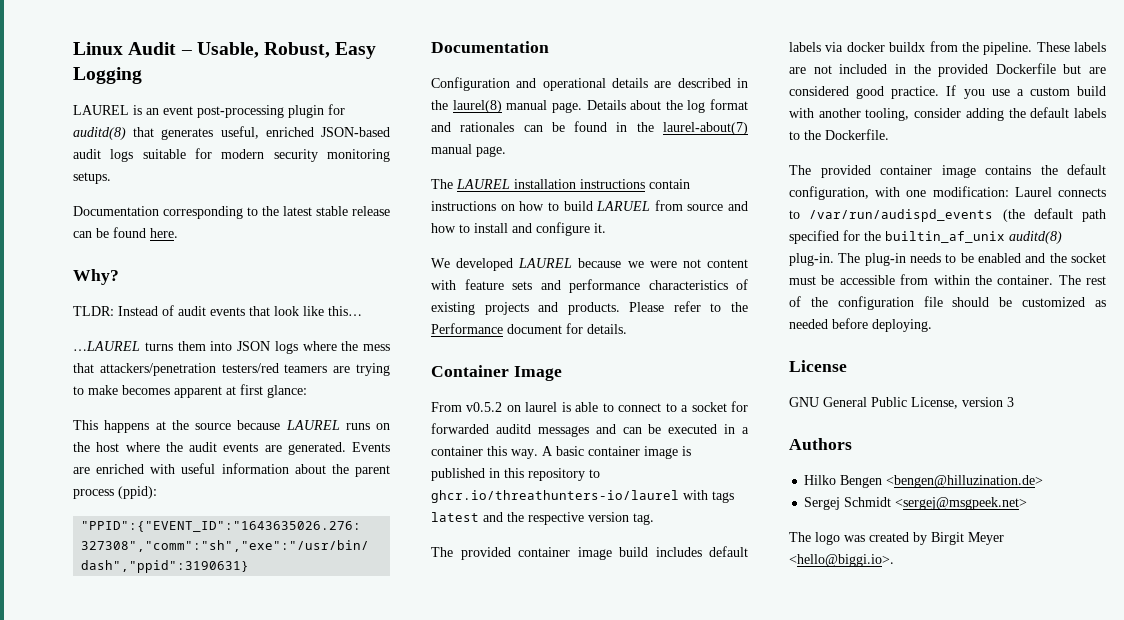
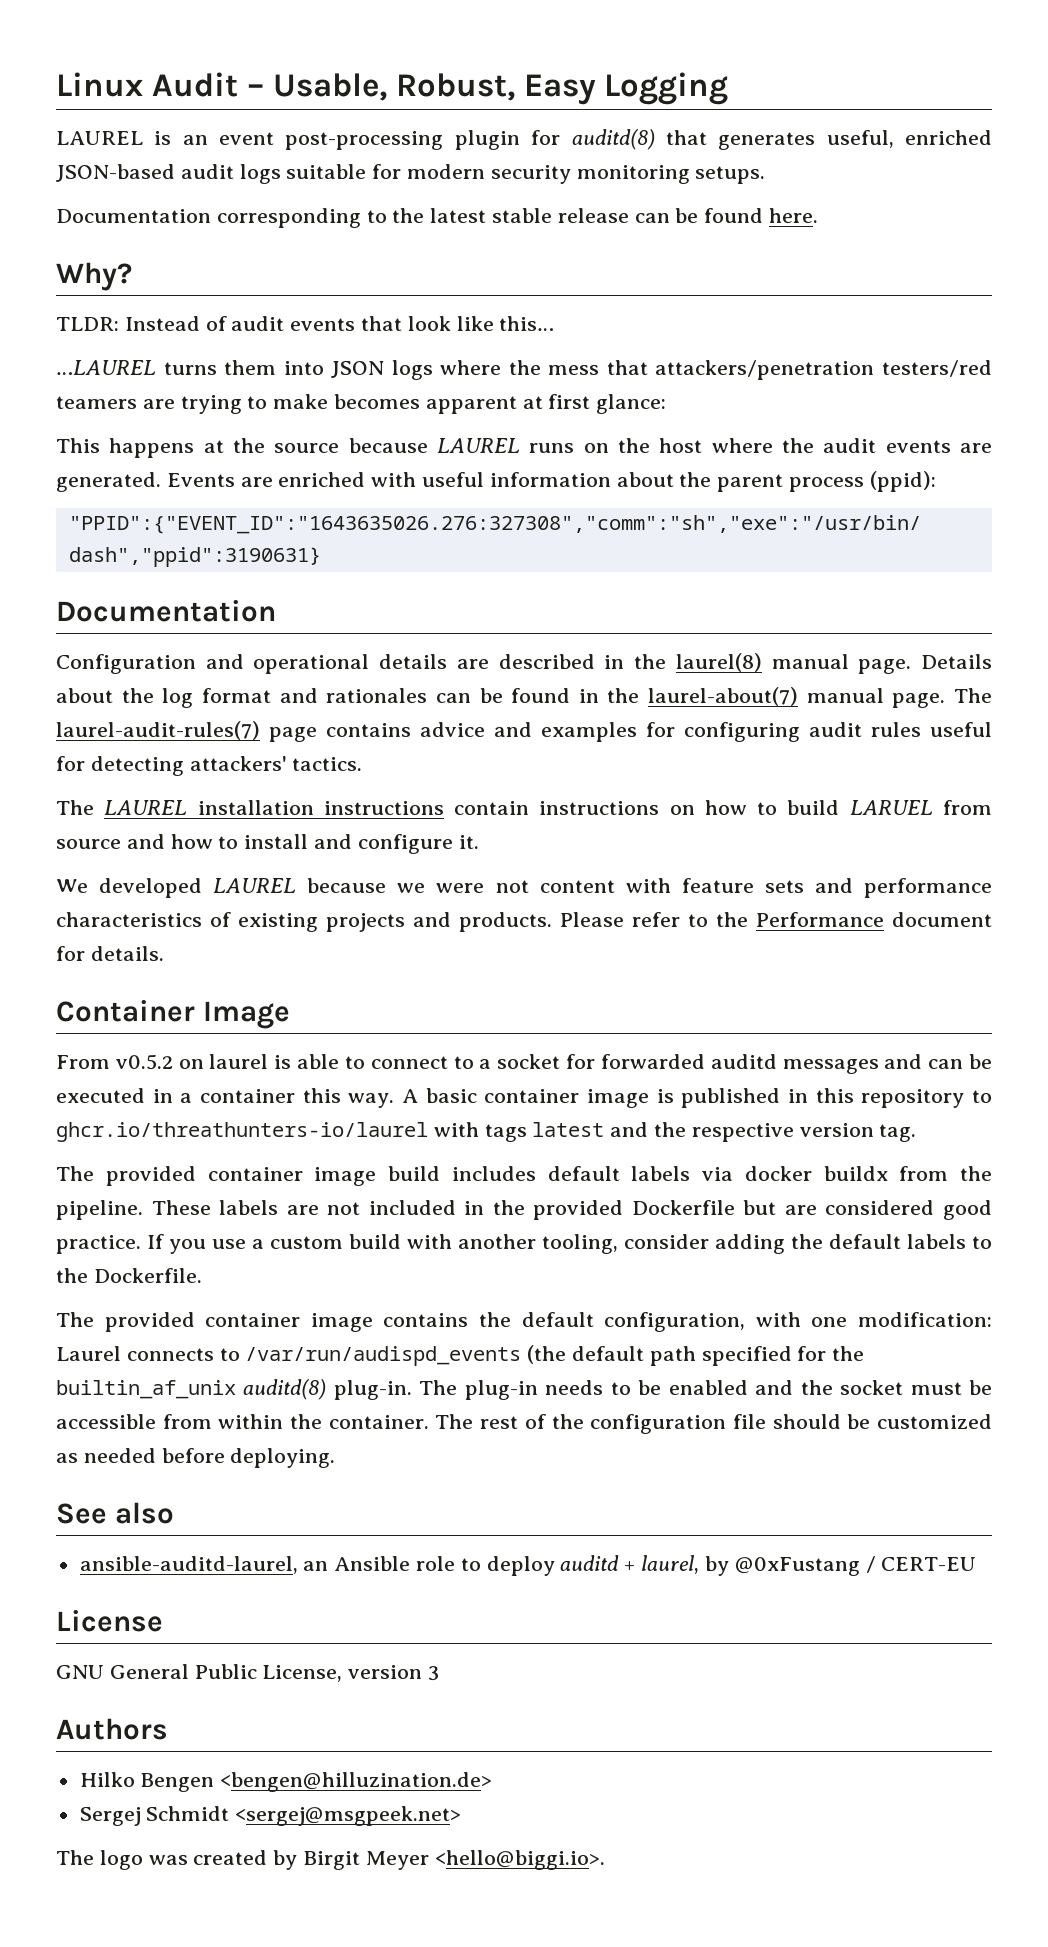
+ The laurel-audit-rules(7) page contains advice and examples for configuring audit rules useful for detecting attackers' tactics.
+ See also
+ ansible-auditd-laurel, an Ansible role to deploy auditd + laurel, by @0xFustang / CERT-EU

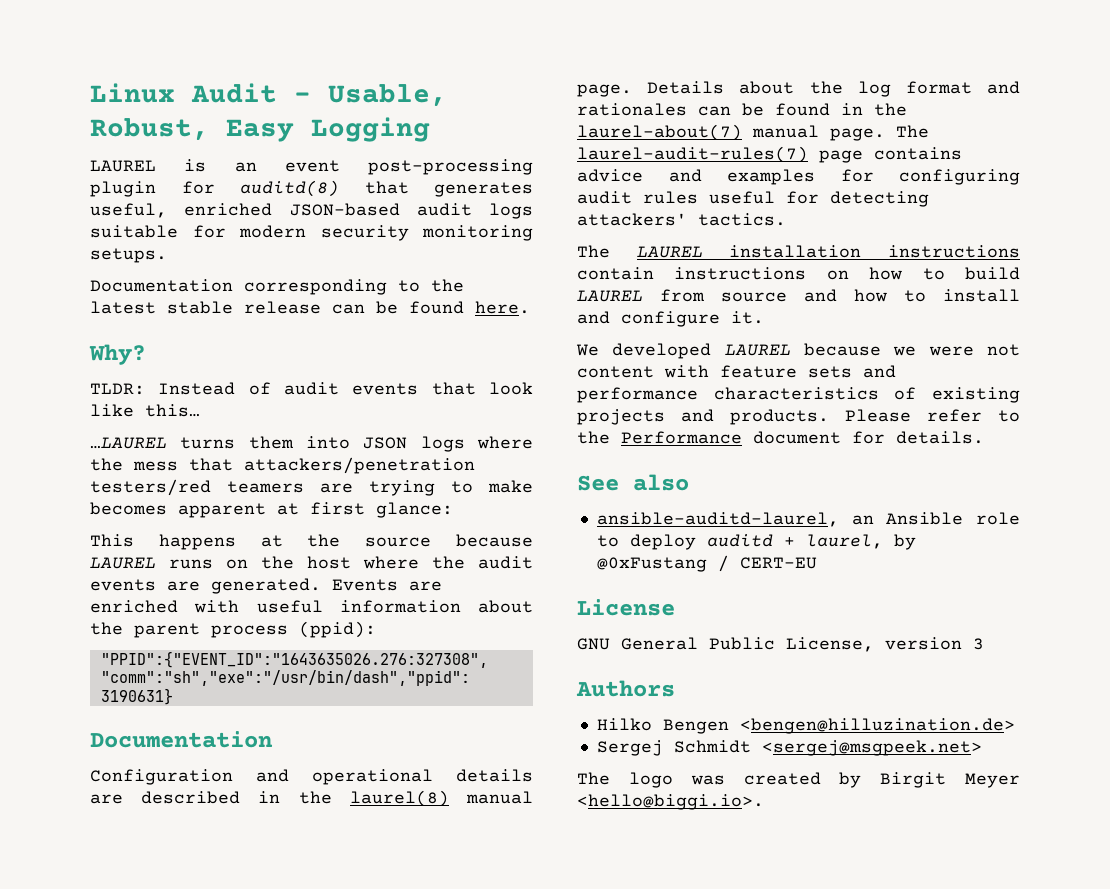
- The LAUREL installation instructions contain instructions on how to build LARUEL from source and how to install and configure it.
+ The LAUREL installation instructions contain instructions on how to build LAUREL from source and how to install and configure it.
- Container Image
- From v0.5.2 on laurel is able to connect to a socket for forwarded auditd messages and can be executed in a container this way. A basic container image is published in this repository to ghcr.io/threathunters-io/laurel with tags latest and the respective version tag.
- The provided container image build includes default labels via docker buildx from the pipeline. These labels are not included in the provided Dockerfile but are considered good practice. If you use a custom build with another tooling, consider adding the default labels to the Dockerfile.
- The provided container image contains the default configuration, with one modification: Laurel connects to /var/run/audispd_events (the default path specified for the builtin_af_unix auditd(8) plug-in. The plug-in needs to be enabled and the socket must be accessible from within the container. The rest of the configuration file should be customized as needed before deploying.

